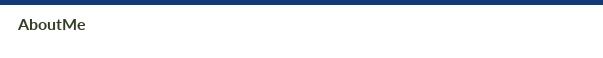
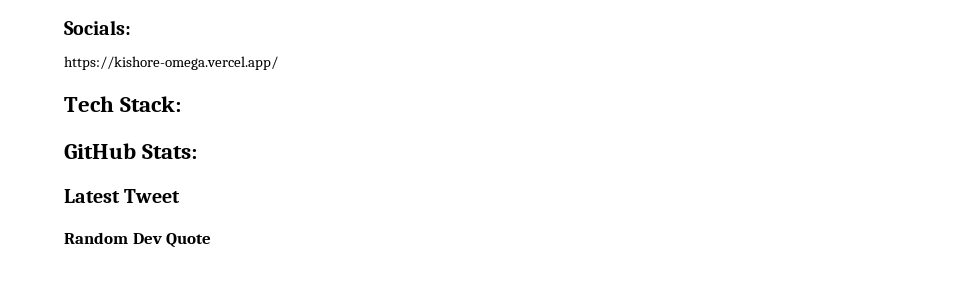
- AboutMe
+ Socials:
+ https://kishore-omega.vercel.app/
+ Tech Stack:
+ GitHub Stats:
+ Latest Tweet
+ Random Dev Quote

